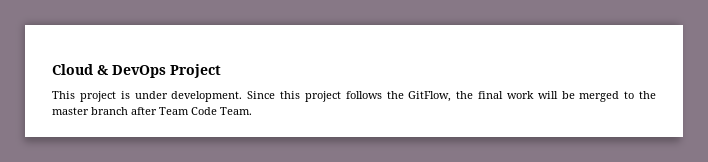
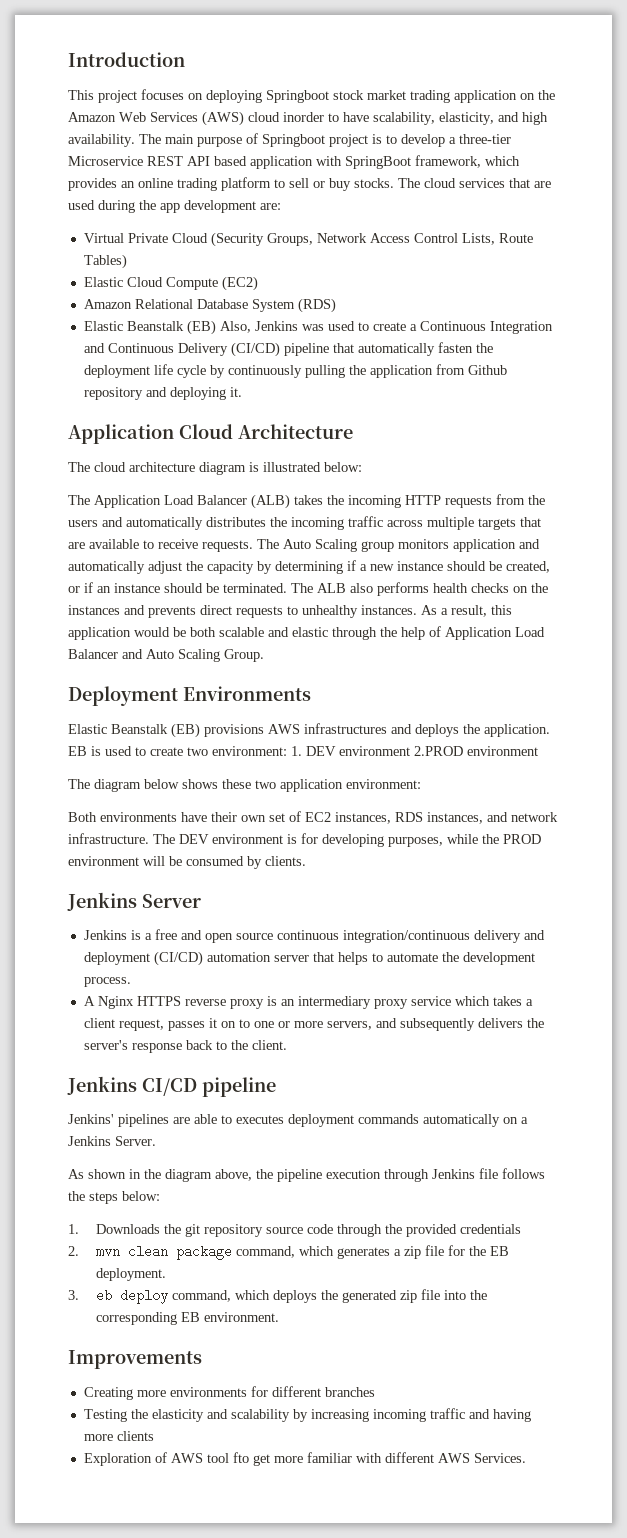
- Cloud & DevOps Project
- This project is under development. Since this project follows the GitFlow, the final work will be merged to the master branch after Team Code Team.
+ Introduction
+ This project focuses on deploying Springboot stock market trading application on the Amazon Web Services (AWS) cloud inorder to have scalability, elasticity, and high availability. The main purpose of Springboot project is to develop a three-tier Microservice REST API based application with SpringBoot framework, which provides an online trading platform to sell or buy stocks. The cloud services that are used during the app development are:
+ Virtual Private Cloud (Security Groups, Network Access Control Lists, Route Tables)
+ Elastic Cloud Compute (EC2)
+ Amazon Relational Database System (RDS)
+ Elastic Beanstalk (EB) Also, Jenkins was used to create a Continuous Integration and Continuous Delivery (CI/CD) pipeline that automatically fasten the deployment life cycle by continuously pulling the application from Github repository and deploying it.
+ Application Cloud Architecture
+ The cloud architecture diagram is illustrated below:
+ The Application Load Balancer (ALB) takes the incoming HTTP requests from the users and automatically distributes the incoming traffic across multiple targets that are available to receive requests. The Auto Scaling group monitors application and automatically adjust the capacity by determining if a new instance should be created, or if an instance should be terminated. The ALB also performs health checks on the instances and prevents direct requests to unhealthy instances. As a result, this application would be both scalable and elastic through the help of Application Load Balancer and Auto Scaling Group.
+ Deployment Environments
+ Elastic Beanstalk (EB) provisions AWS infrastructures and deploys the application. EB is used to create two environment: 1. DEV environment 2.PROD environment
+ The diagram below shows these two application environment:
+ Both environments have their own set of EC2 instances, RDS instances, and network infrastructure. The DEV environment is for developing purposes, while the PROD environment will be consumed by clients.
+ Jenkins Server
+ Jenkins is a free and open source continuous integration/continuous delivery and deployment (CI/CD) automation server that helps to automate the development process.
+ A Nginx HTTPS reverse proxy is an intermediary proxy service which takes a client request, passes it on to one or more servers, and subsequently delivers the server's response back to the client.
+ Jenkins CI/CD pipeline
+ Jenkins' pipelines are able to executes deployment commands automatically on a Jenkins Server.
+ As shown in the diagram above, the pipeline execution through Jenkins file follows the steps below:
+ 1. Downloads the git repository source code through the provided credentials
+ 2. mvn clean package command, which generates a zip file for the EB deployment.
+ 3. eb deploy command, which deploys the generated zip file into the corresponding EB environment.
+ Improvements
+ Creating more environments for different branches
+ Testing the elasticity and scalability by increasing incoming traffic and having more clients
+ Exploration of AWS tool fto get more familiar with different AWS Services.

